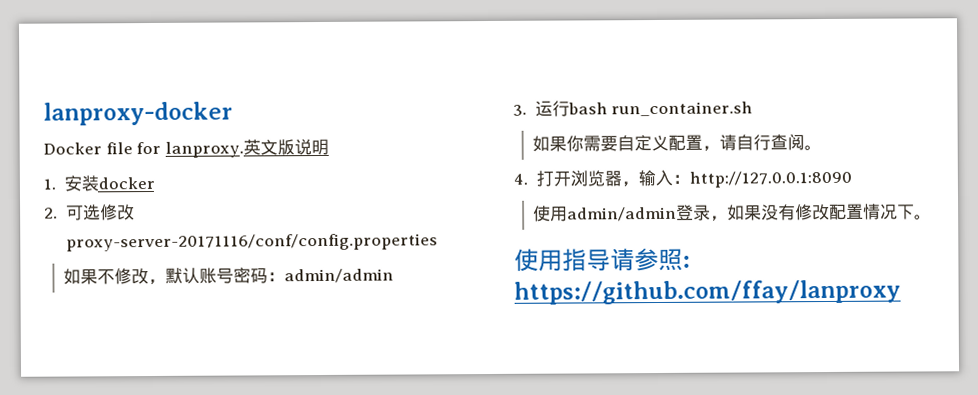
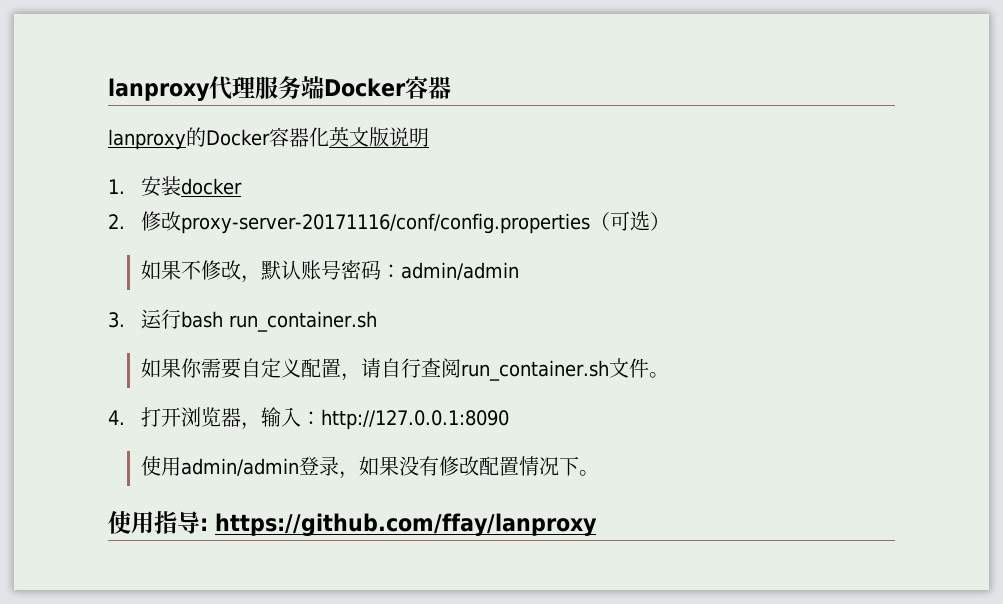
- lanproxy-docker
- Docker file for lanproxy.英文版说明
+ lanproxy代理服务端Docker容器
+ lanproxy的Docker容器化英文版说明
- 2.可选修改proxy-server-20171116/conf/config.properties
+ 2.修改proxy-server-20171116/conf/config.properties（可选）
- 如果你需要自定义配置，请自行查阅。
+ 如果你需要自定义配置，请自行查阅run_container.sh文件。
- 使用指导请参照: https://github.com/ffay/lanproxy
+ 使用指导: https://github.com/ffay/lanproxy

